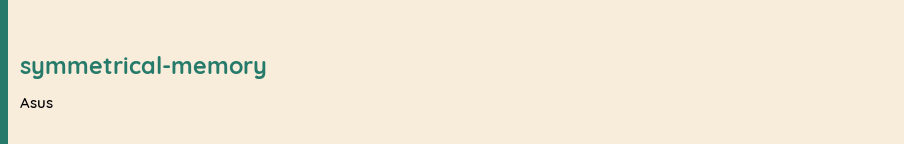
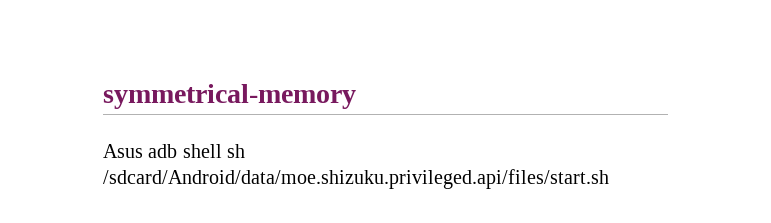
- Asus
+ Asus adb shell sh /sdcard/Android/data/moe.shizuku.privileged.api/files/start.sh

